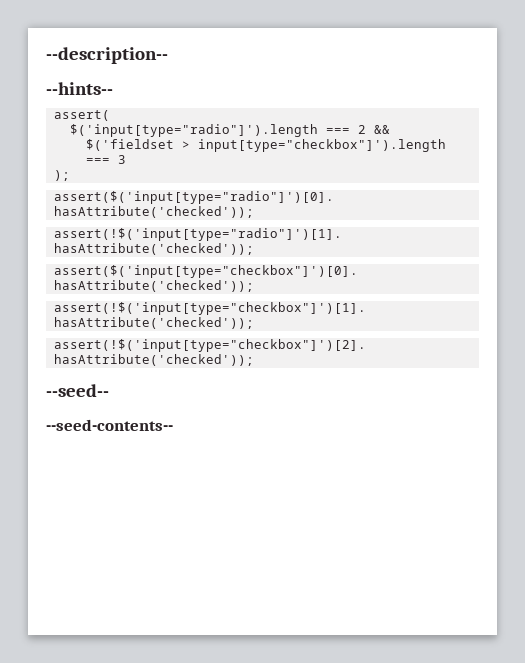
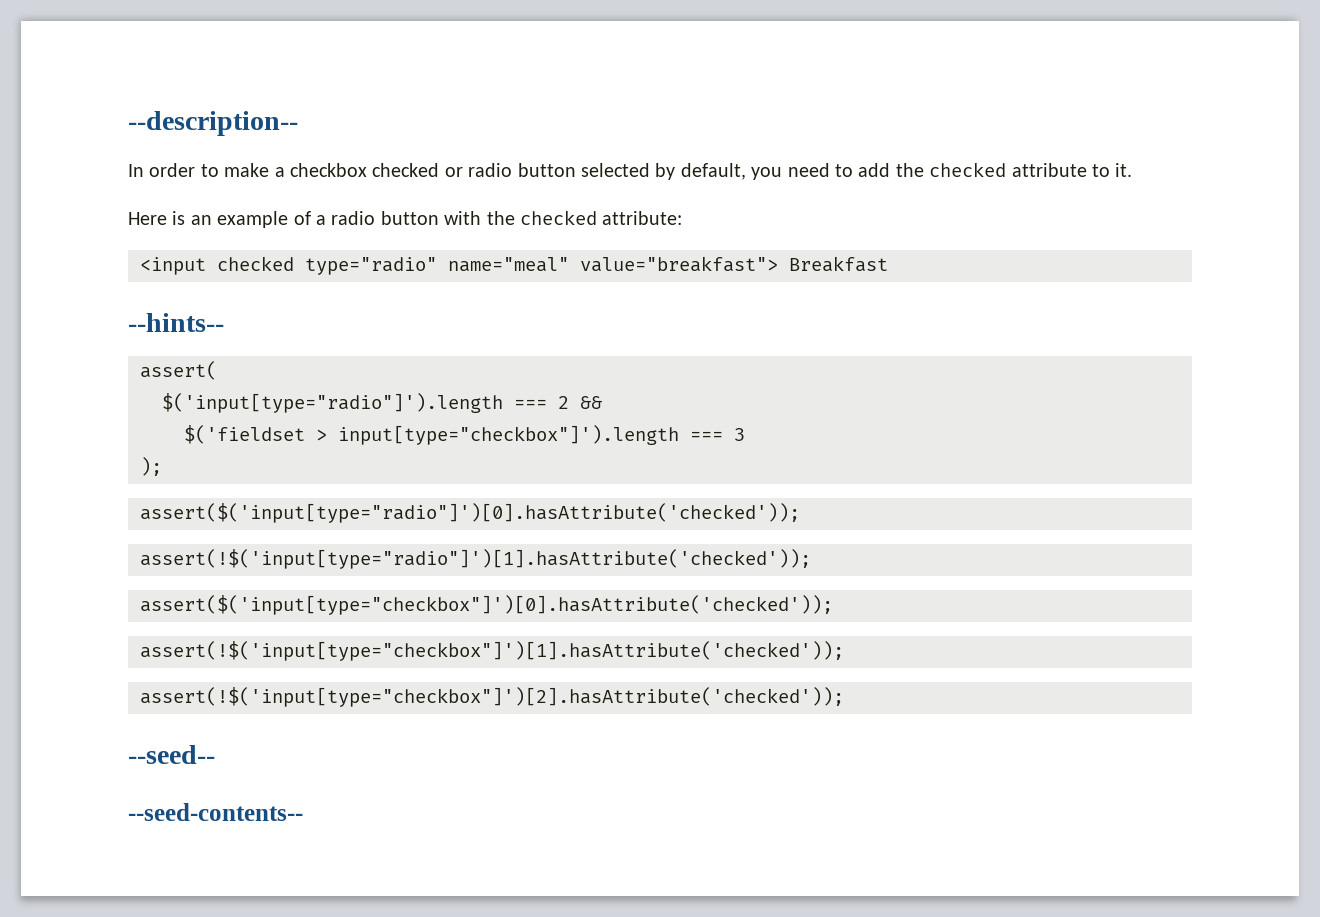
+ In order to make a checkbox checked or radio button selected by default, you need to add the checked attribute to it.
+ Here is an example of a radio button with the checked attribute:
+ <input checked type="radio" name="meal" value="breakfast"> Breakfast

